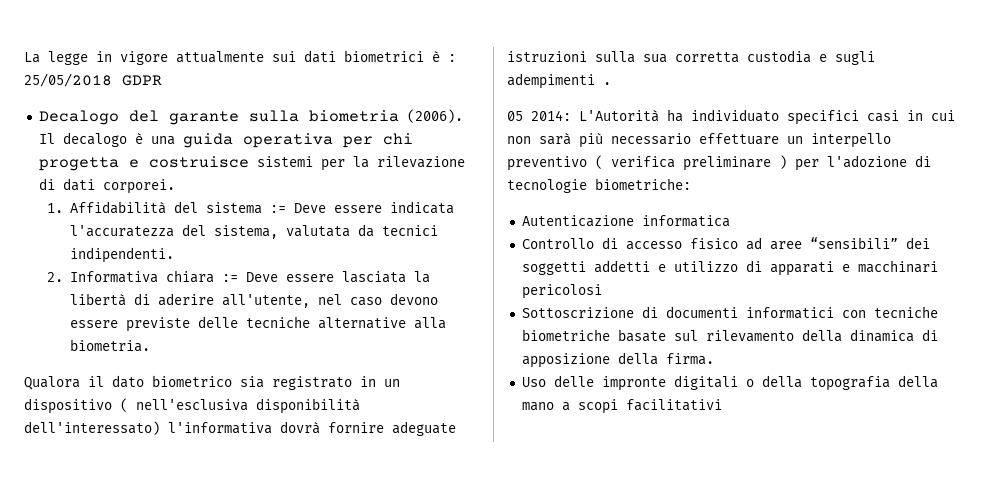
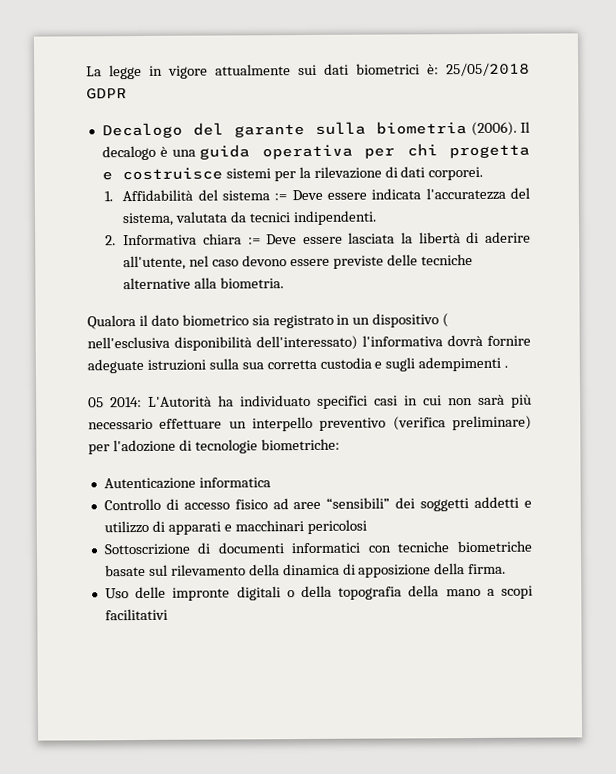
- La legge in vigore attualmente sui dati biometrici è : 25/05/2018 GDPR
+ La legge in vigore attualmente sui dati biometrici è: 25/05/2018 GDPR
- 05 2014: L'Autorità ha individuato specifici casi in cui non sarà più necessario effettuare un interpello preventivo ( verifica preliminare ) per l'adozione di tecnologie biometriche:
+ 05 2014: L'Autorità ha individuato specifici casi in cui non sarà più necessario effettuare un interpello preventivo (verifica preliminare) per l'adozione di tecnologie biometriche:

